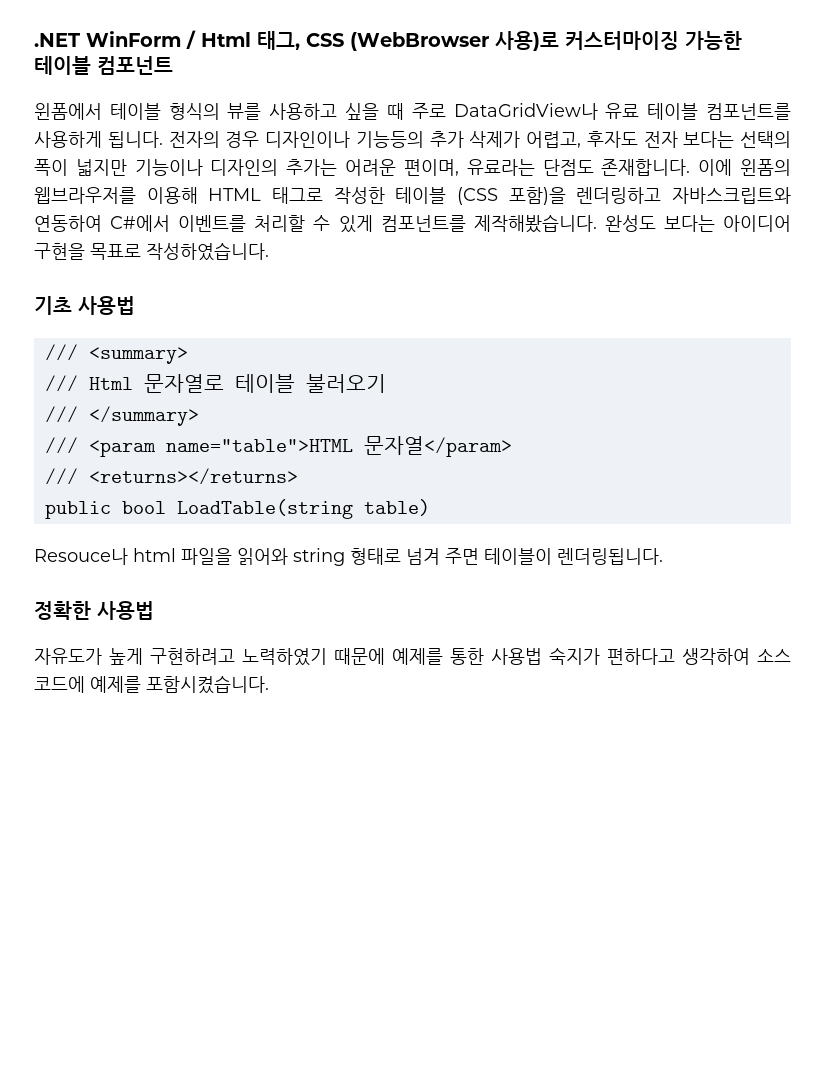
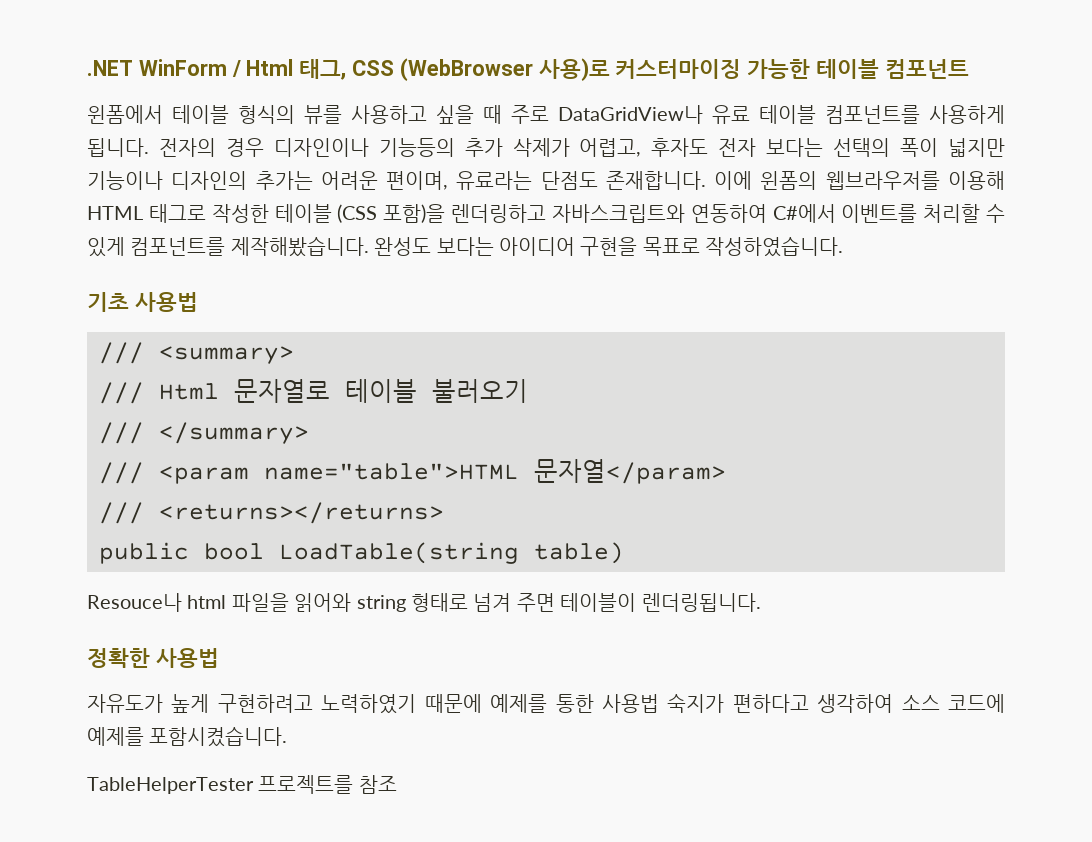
+ TableHelperTester 프로젝트를 참조

